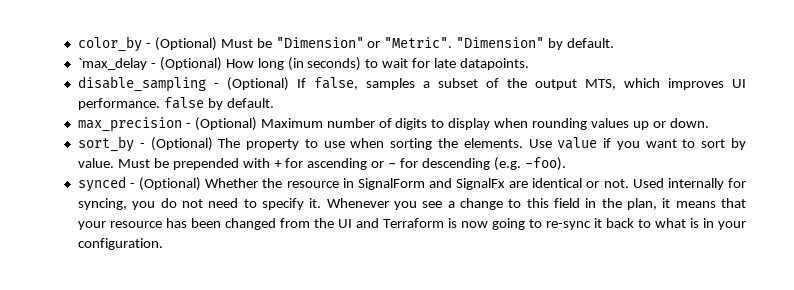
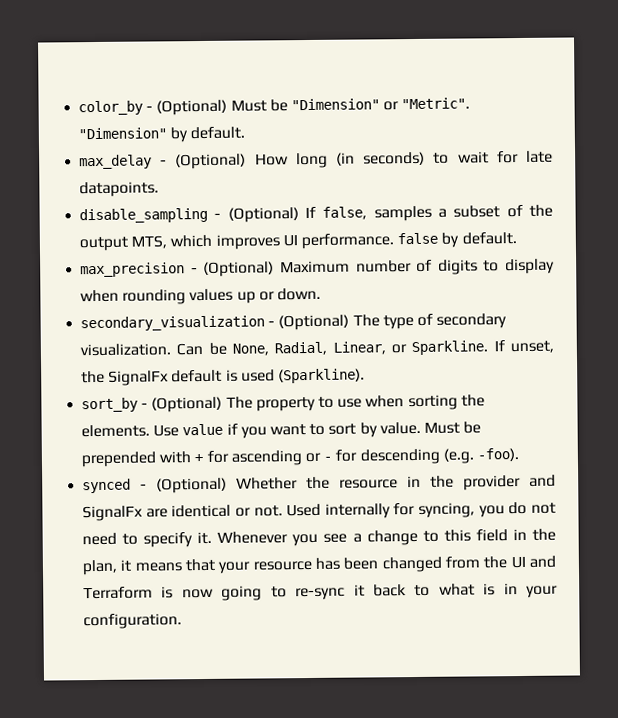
- `max_delay - (Optional) How long (in seconds) to wait for late datapoints.
+ max_delay - (Optional) How long (in seconds) to wait for late datapoints.
+ secondary_visualization - (Optional) The type of secondary visualization. Can be None, Radial, Linear, or Sparkline. If unset, the SignalFx default is used (Sparkline).
- synced - (Optional) Whether the resource in SignalForm and SignalFx are identical or not.
+ synced - (Optional) Whether the resource in the provider and SignalFx are identical or not.

